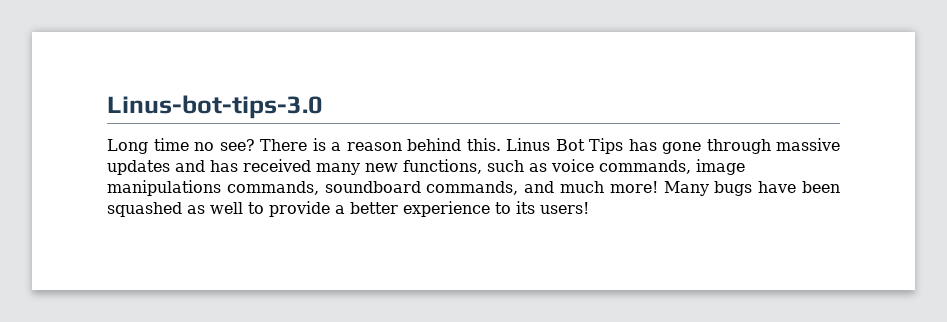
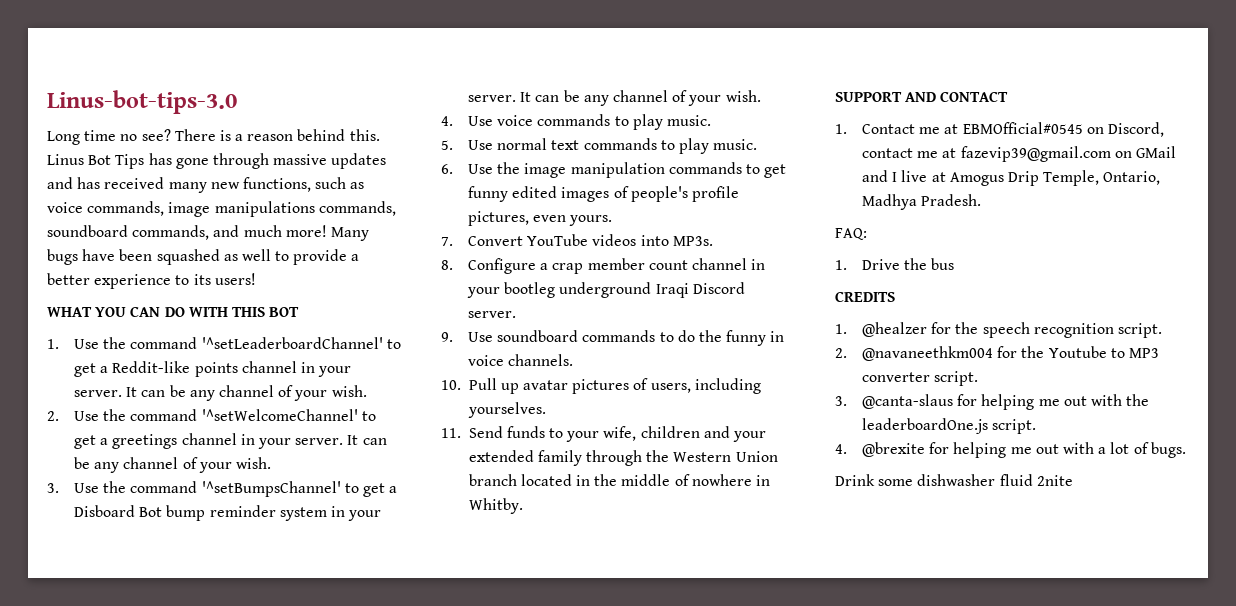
+ WHAT YOU CAN DO WITH THIS BOT
+ 1. Use the command '^setLeaderboardChannel' to get a Reddit-like points channel in your server. It can be any channel of your wish.
+ 2. Use the command '^setWelcomeChannel' to get a greetings channel in your server. It can be any channel of your wish.
+ 3. Use the command '^setBumpsChannel' to get a Disboard Bot bump reminder system in your server. It can be any channel of your wish.
+ 4. Use voice commands to play music.
+ 5. Use normal text commands to play music.
+ 6. Use the image manipulation commands to get funny edited images of people's profile pictures, even yours.
+ 7. Convert YouTube videos into MP3s.
+ 8. Configure a crap member count channel in your bootleg underground Iraqi Discord server.
+ 9. Use soundboard commands to do the funny in voice channels.
+ 10. Pull up avatar pictures of users, including yourselves.
+ 11. Send funds to your wife, children and your extended family through the Western Union branch located in the middle of nowhere in Whitby.
+ SUPPORT AND CONTACT
+ 1. Contact me at EBMOfficial#0545 on Discord, contact me at fazevip39@gmail.com on GMail and I live at Amogus Drip Temple, Ontario, Madhya Pradesh.
+ FAQ:
+ 1. Drive the bus
+ CREDITS
+ 1. @healzer for the speech recognition script.
+ 2. @navaneethkm004 for the Youtube to MP3 converter script.
+ 3. @canta-slaus for helping me out with the leaderboardOne.js script.
+ 4. @brexite for helping me out with a lot of bugs.
+ Drink some dishwasher fluid 2nite

